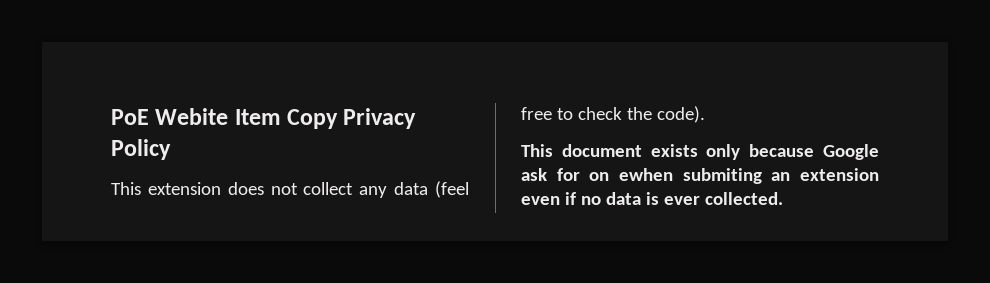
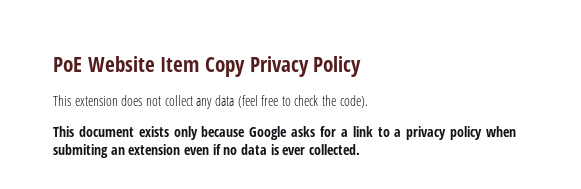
- PoE Webite Item Copy Privacy Policy
+ PoE Website Item Copy Privacy Policy
- This document exists only because Google ask for on ewhen submiting an extension even if no data is ever collected.
+ This document exists only because Google asks for a link to a privacy policy when submiting an extension even if no data is ever collected.

